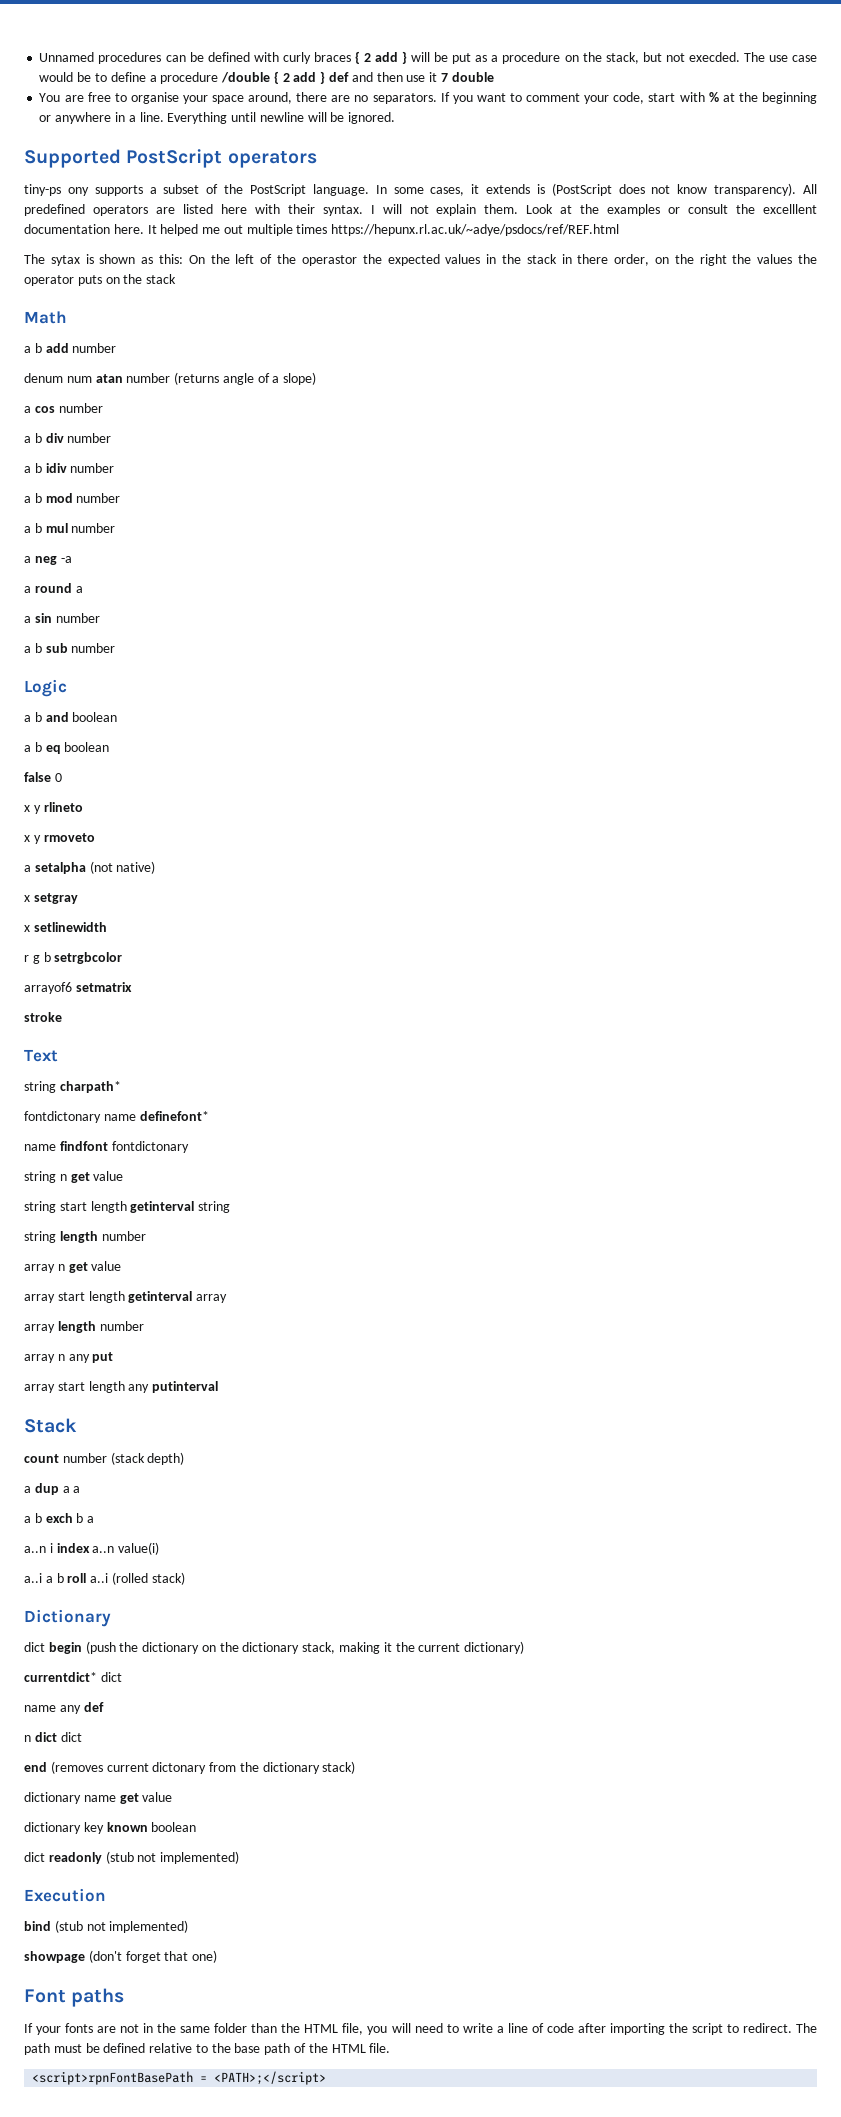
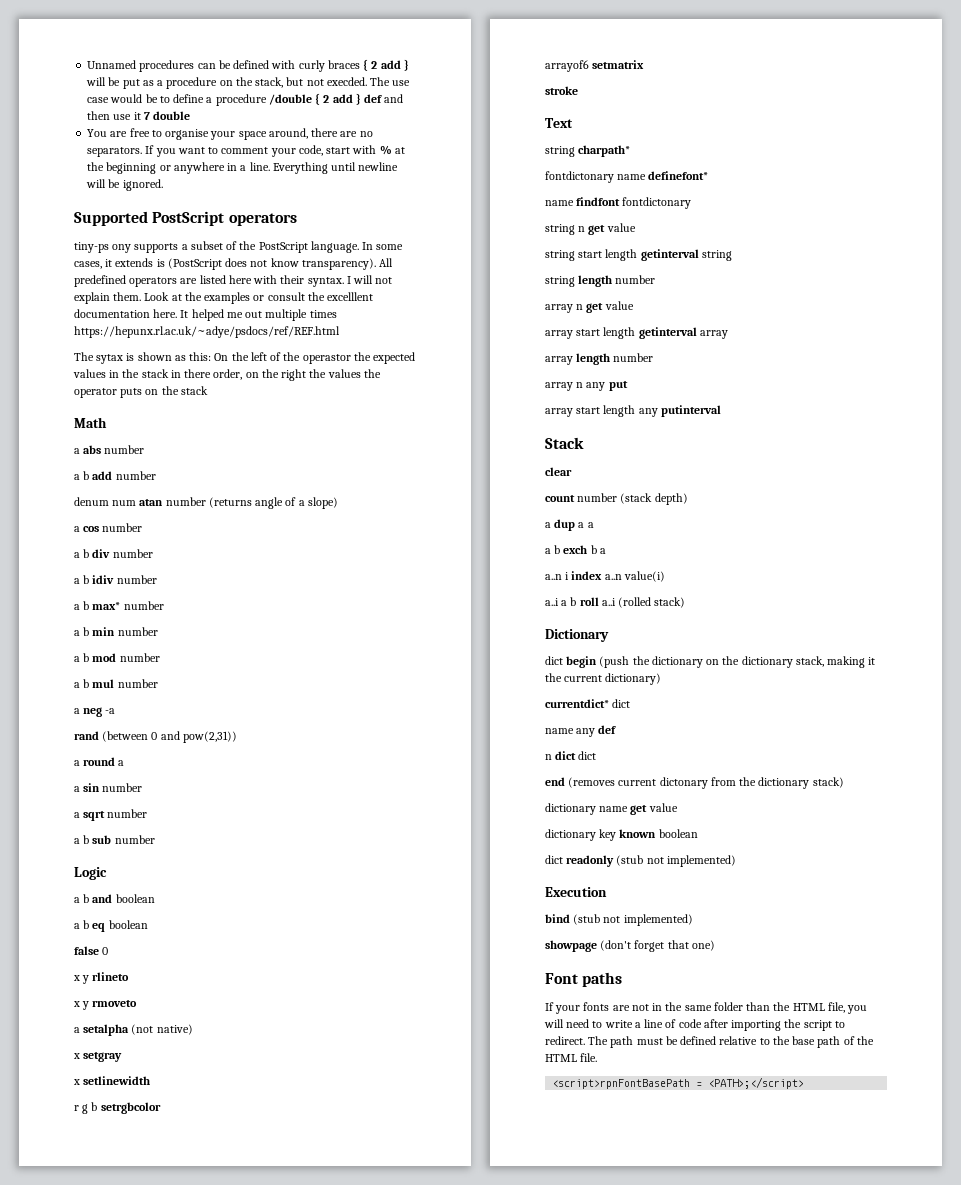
+ a abs number
+ a b max* number
+ a b min number
+ rand (between 0 and pow(2,31))
+ a sqrt number
+ clear

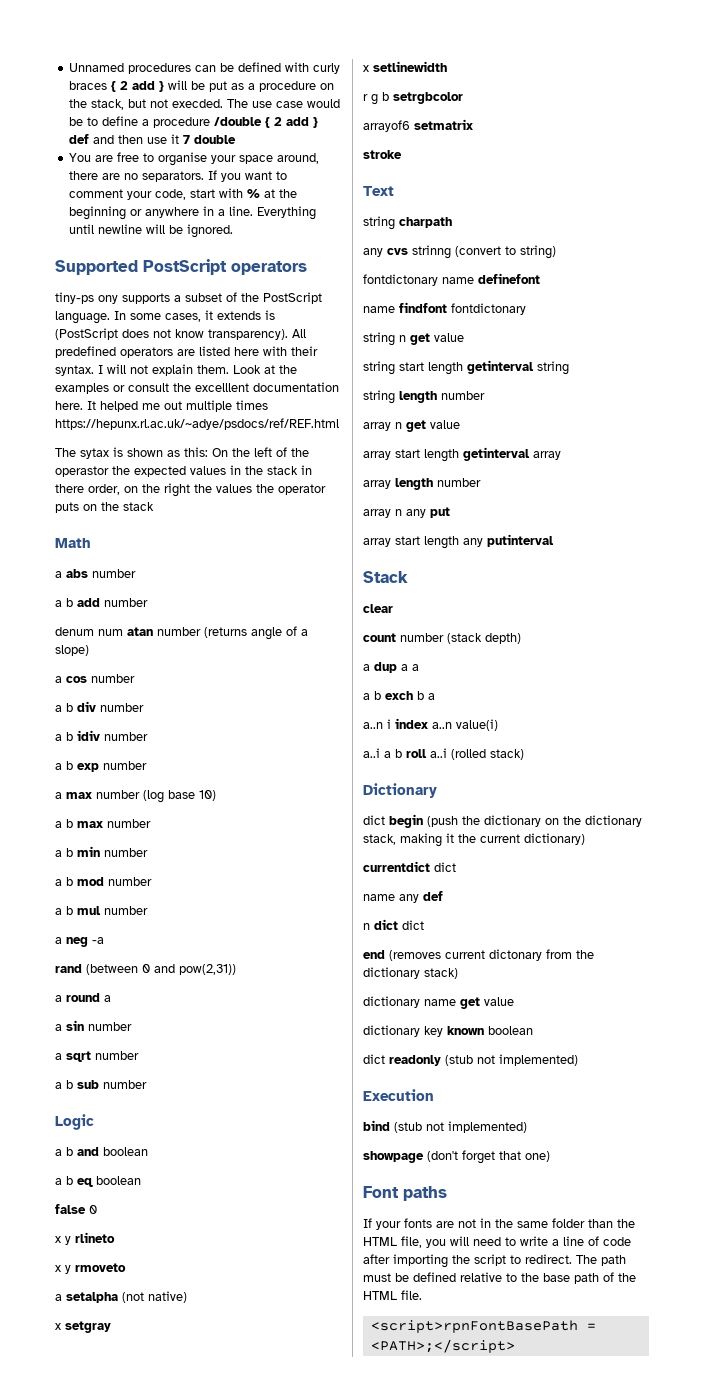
- a b max* number
+ a b exp number
+ a max number (log base 10)
+ a b max number
- string charpath*
+ string charpath
+ any cvs strinng (convert to string)
- fontdictonary name definefont*
+ fontdictonary name definefont
- currentdict* dict
+ currentdict dict

